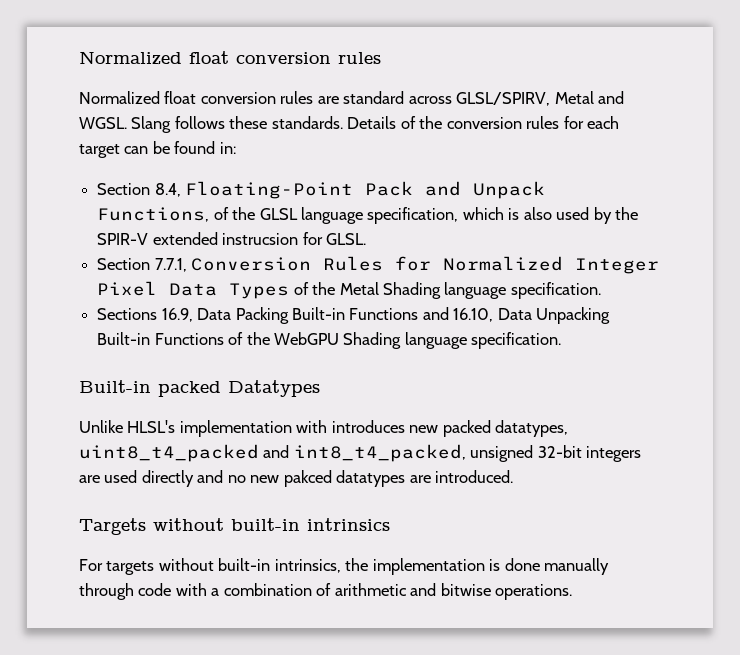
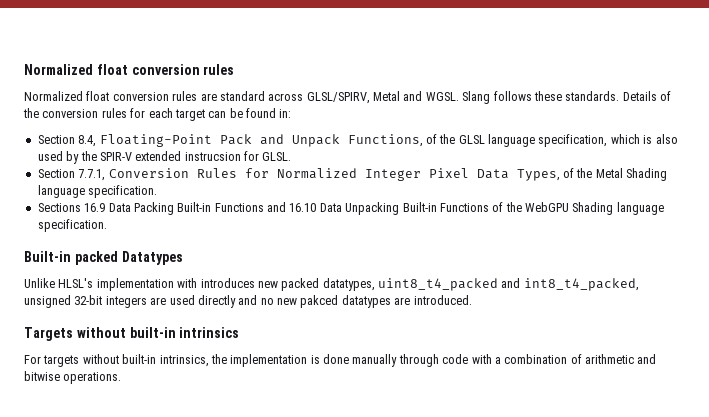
- Section 7.7.1, Conversion Rules for Normalized Integer Pixel Data Types of the Metal Shading language specification.
+ Section 7.7.1, Conversion Rules for Normalized Integer Pixel Data Types, of the Metal Shading language specification.
- Sections 16.9, Data Packing Built-in Functions and 16.10, Data Unpacking Built-in Functions of the WebGPU Shading language specification.
+ Sections 16.9 Data Packing Built-in Functions and 16.10 Data Unpacking Built-in Functions of the WebGPU Shading language specification.

